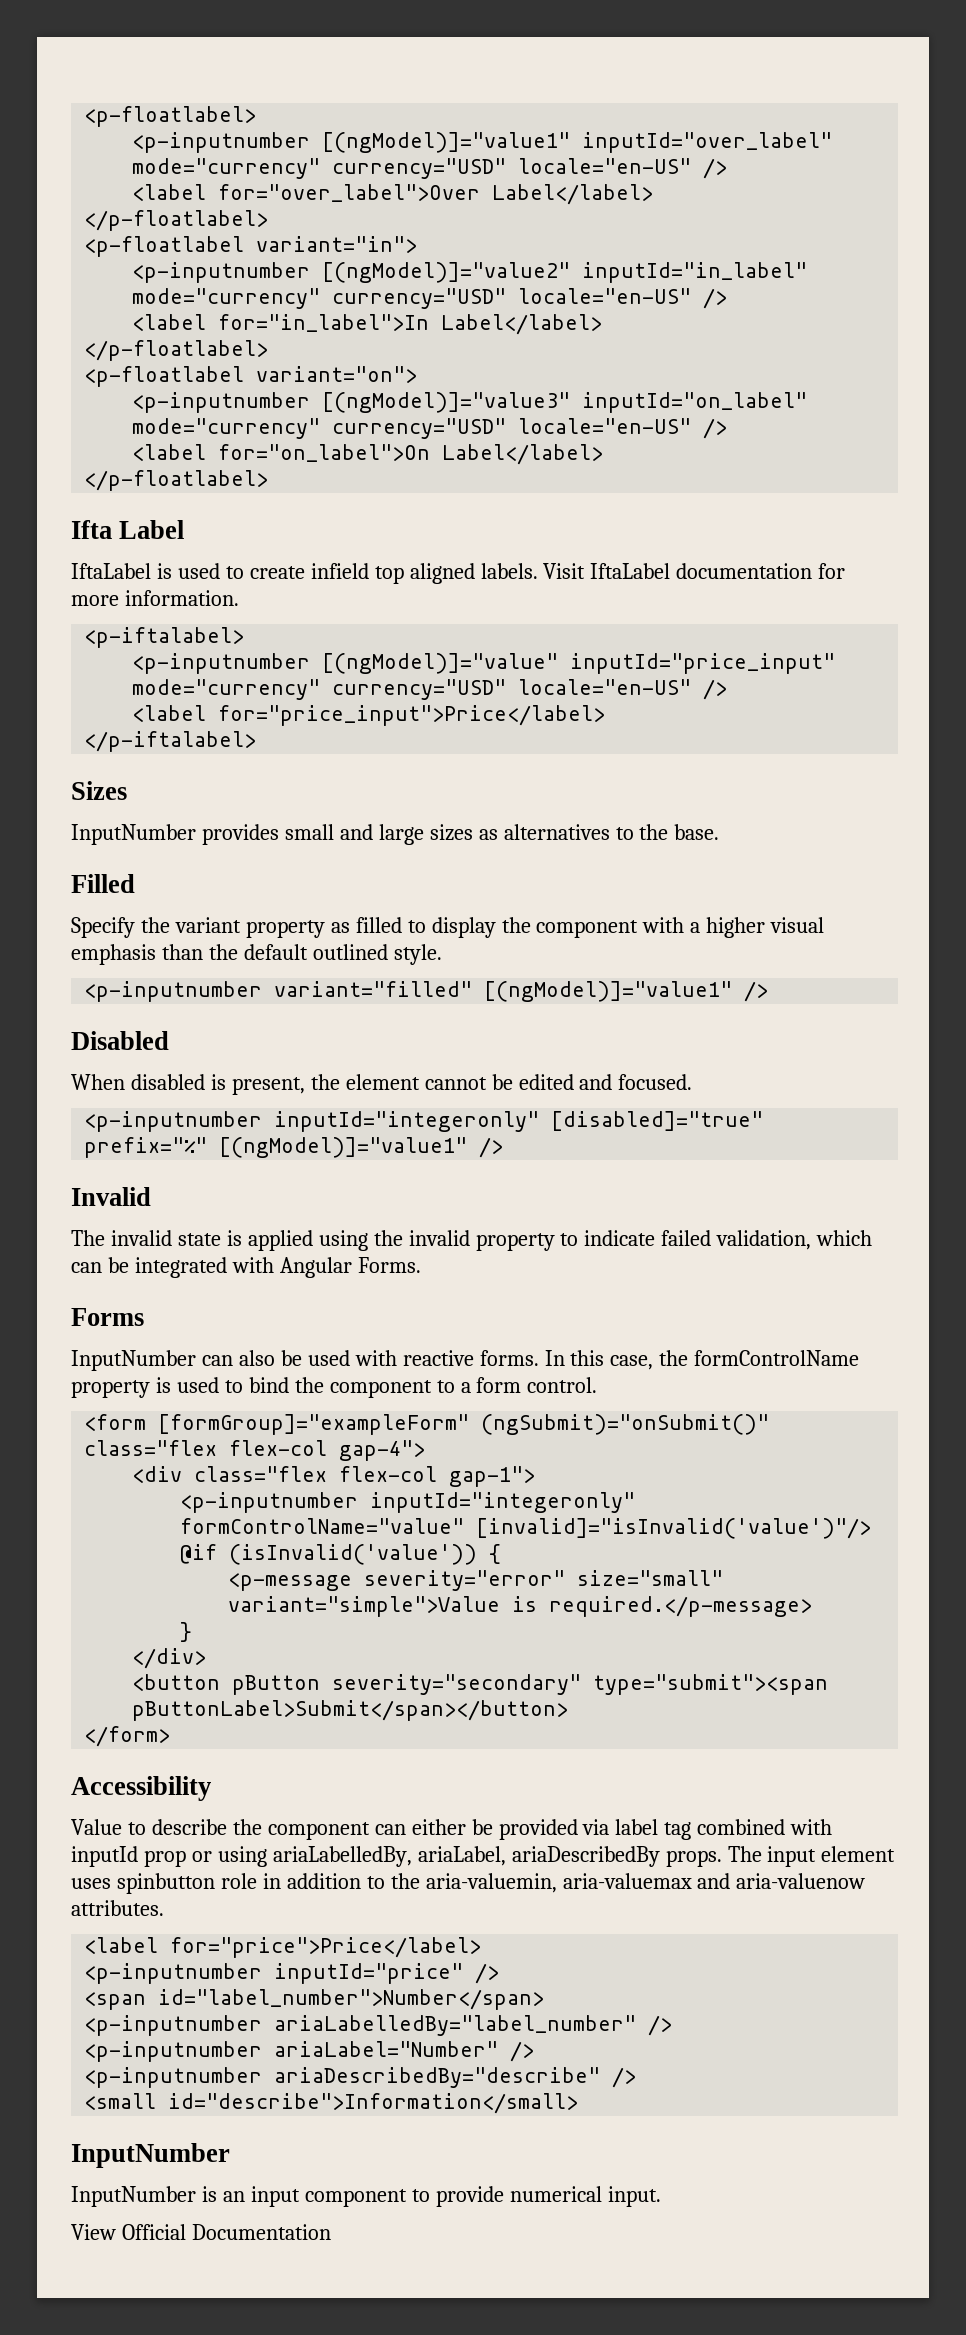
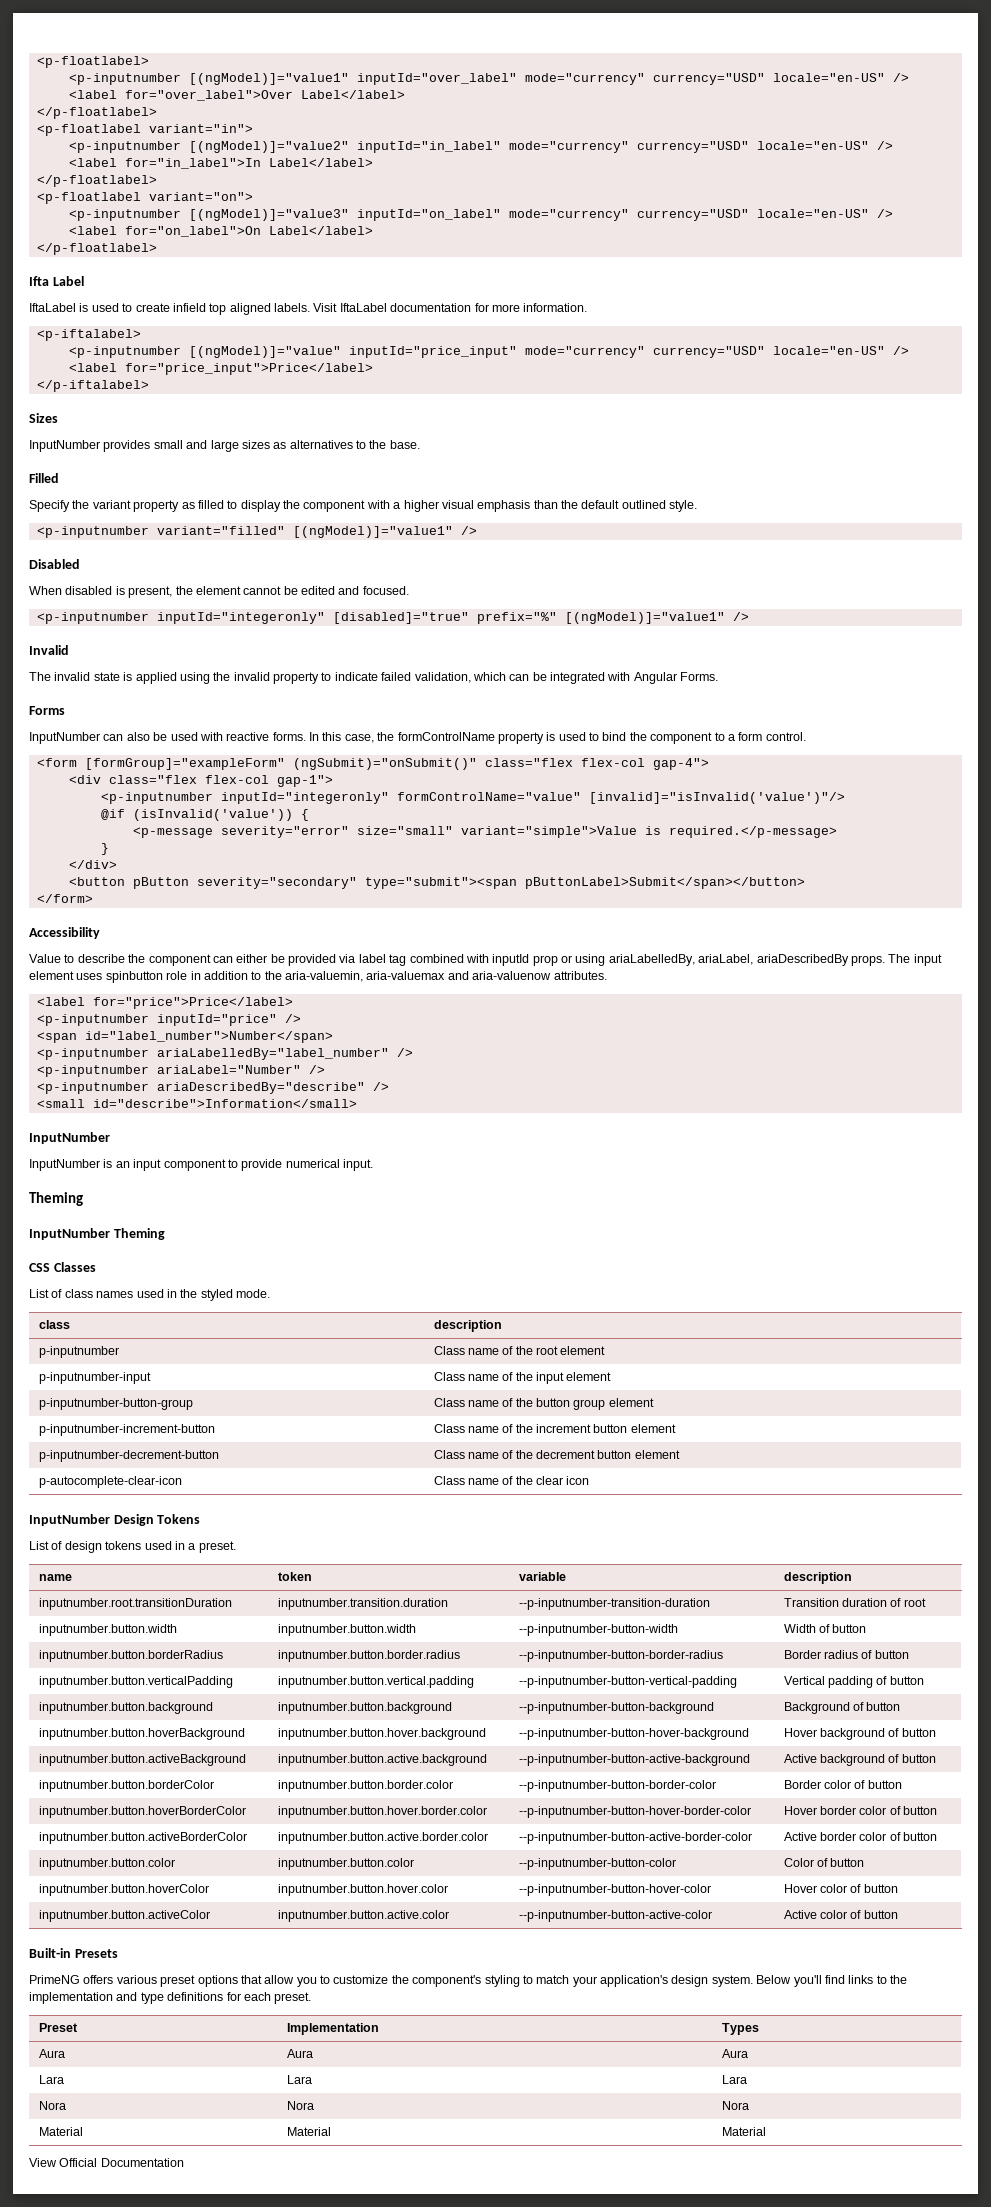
  InputNumber is an input component to provide numerical input.
+ Theming
+ InputNumber Theming
+ CSS Classes
+ List of class names used in the styled mode.
+ class | description
+ p-inputnumber | Class name of the root element
+ p-inputnumber-input | Class name of the input element
+ p-inputnumber-button-group | Class name of the button group element
+ p-inputnumber-increment-button | Class name of the increment button element
+ p-inputnumber-decrement-button | Class name of the decrement button element
+ p-autocomplete-clear-icon | Class name of the clear icon
+ InputNumber Design Tokens
+ List of design tokens used in a preset.
+ name | token | variable | description
+ inputnumber.root.transitionDuration | inputnumber.transition.duration | --p-inputnumber-transition-duration | Transition duration of root
+ inputnumber.button.width | inputnumber.button.width | --p-inputnumber-button-width | Width of button
+ inputnumber.button.borderRadius | inputnumber.button.border.radius | --p-inputnumber-button-border-radius | Border radius of button
+ inputnumber.button.verticalPadding | inputnumber.button.vertical.padding | --p-inputnumber-button-vertical-padding | Vertical padding of button
+ inputnumber.button.background | inputnumber.button.background | --p-inputnumber-button-background | Background of button
+ inputnumber.button.hoverBackground | inputnumber.button.hover.background | --p-inputnumber-button-hover-background | Hover background of button
+ inputnumber.button.activeBackground | inputnumber.button.active.background | --p-inputnumber-button-active-background | Active background of button
+ inputnumber.button.borderColor | inputnumber.button.border.color | --p-inputnumber-button-border-color | Border color of button
+ inputnumber.button.hoverBorderColor | inputnumber.button.hover.border.color | --p-inputnumber-button-hover-border-color | Hover border color of button
+ inputnumber.button.activeBorderColor | inputnumber.button.active.border.color | --p-inputnumber-button-active-border-color | Active border color of button
+ inputnumber.button.color | inputnumber.button.color | --p-inputnumber-button-color | Color of button
+ inputnumber.button.hoverColor | inputnumber.button.hover.color | --p-inputnumber-button-hover-color | Hover color of button
+ inputnumber.button.activeColor | inputnumber.button.active.color | --p-inputnumber-button-active-color | Active color of button
+ Built-in Presets
+ PrimeNG offers various preset options that allow you to customize the component's styling to match your application's design system. Below you'll find links to the implementation and type definitions for each preset.
+ Preset | Implementation | Types
+ Aura | Aura | Aura
+ Lara | Lara | Lara
+ Nora | Nora | Nora
+ Material | Material | Material

